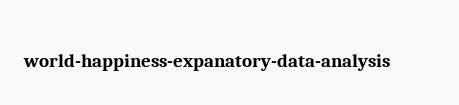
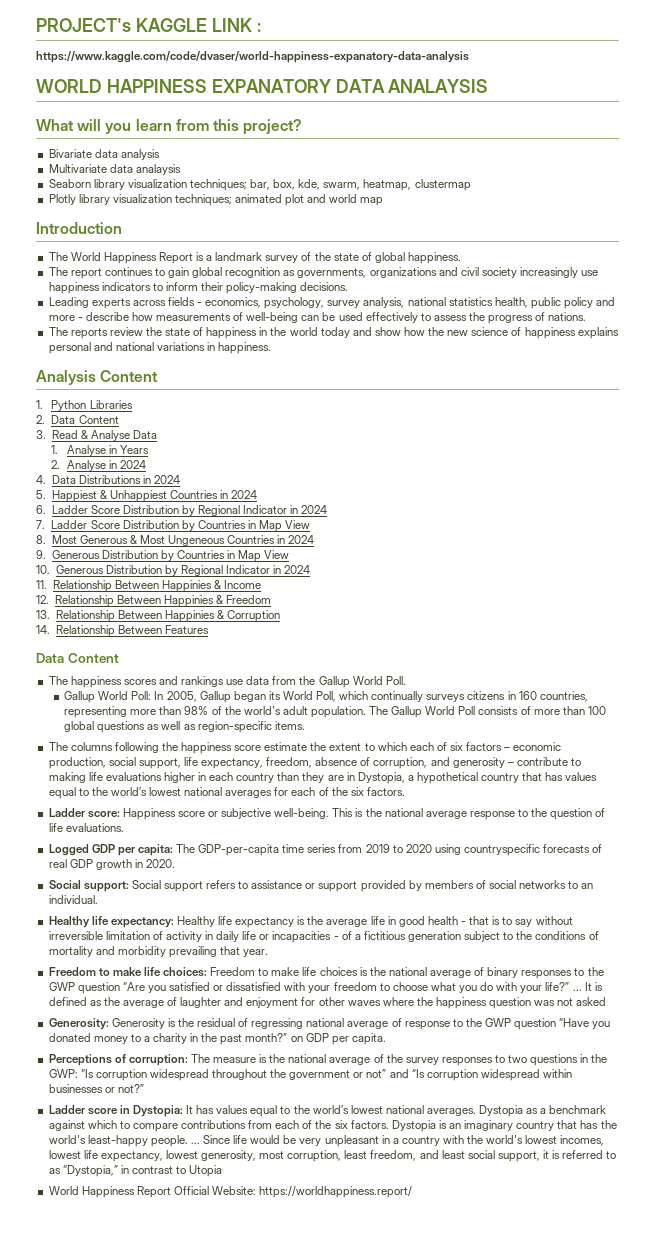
- world-happiness-expanatory-data-analysis
+ PROJECT's KAGGLE LINK :
+ https://www.kaggle.com/code/dvaser/world-happiness-expanatory-data-analysis
+ WORLD HAPPINESS EXPANATORY DATA ANALAYSIS
+ What will you learn from this project?
+ Bivariate data analysis
+ Multivariate data analaysis
+ Seaborn library visualization techniques; bar, box, kde, swarm, heatmap, clustermap
+ Plotly library visualization techniques; animated plot and world map
+ Introduction
+ The World Happiness Report is a landmark survey of the state of global happiness.
+ The report continues to gain global recognition as governments, organizations and civil society increasingly use happiness indicators to inform their policy-making decisions.
+ Leading experts across fields - economics, psychology, survey analysis, national statistics health, public policy and more - describe how measurements of well-being can be used effectively to assess the progress of nations.
+ The reports review the state of happiness in the world today and show how the new science of happiness explains personal and national variations in happiness.
+ Analysis Content
+ 1. Python Libraries
+ 2. Data Content
+ 3. Read & Analyse Data
+ 1. Analyse in Years
+ 2. Analyse in 2024
+ 4. Data Distributions in 2024
+ 5. Happiest & Unhappiest Countries in 2024
+ 6. Ladder Score Distribution by Regional Indicator in 2024
+ 7. Ladder Score Distribution by Countries in Map View
+ 8. Most Generous & Most Ungeneous Countries in 2024
+ 9. Generous Distribution by Countries in Map View
+ 10. Generous Distribution by Regional Indicator in 2024
+ 11. Relationship Between Happinies & Income
+ 12. Relationship Between Happinies & Freedom
+ 13. Relationship Between Happinies & Corruption
+ 14. Relationship Between Features
+ Data Content
+ The happiness scores and rankings use data from the Gallup World Poll.
+ Gallup World Poll: In 2005, Gallup began its World Poll, which continually surveys citizens in 160 countries, representing more than 98% of the world's adult population. The Gallup World Poll consists of more than 100 global questions as well as region-specific items.
+ The columns following the happiness score estimate the extent to which each of six factors – economic production, social support, life expectancy, freedom, absence of corruption, and generosity – contribute to making life evaluations higher in each country than they are in Dystopia, a hypothetical country that has values equal to the world’s lowest national averages for each of the six factors.
+ Ladder score: Happiness score or subjective well-being. This is the national average response to the question of life evaluations.
+ Logged GDP per capita: The GDP-per-capita time series from 2019 to 2020 using countryspecific forecasts of real GDP growth in 2020.
+ Social support: Social support refers to assistance or support provided by members of social networks to an individual.
+ Healthy life expectancy: Healthy life expectancy is the average life in good health - that is to say without irreversible limitation of activity in daily life or incapacities - of a fictitious generation subject to the conditions of mortality and morbidity prevailing that year.
+ Freedom to make life choices: Freedom to make life choices is the national average of binary responses to the GWP question “Are you satisfied or dissatisfied with your freedom to choose what you do with your life?” ... It is defined as the average of laughter and enjoyment for other waves where the happiness question was not asked
+ Generosity: Generosity is the residual of regressing national average of response to the GWP question “Have you donated money to a charity in the past month?” on GDP per capita.
+ Perceptions of corruption: The measure is the national average of the survey responses to two questions in the GWP: “Is corruption widespread throughout the government or not” and “Is corruption widespread within businesses or not?”
+ Ladder score in Dystopia: It has values equal to the world’s lowest national averages. Dystopia as a benchmark against which to compare contributions from each of the six factors. Dystopia is an imaginary country that has the world's least-happy people. ... Since life would be very unpleasant in a country with the world's lowest incomes, lowest life expectancy, lowest generosity, most corruption, least freedom, and least social support, it is referred to as “Dystopia,” in contrast to Utopia
+ World Happiness Report Official Website: https://worldhappiness.report/

